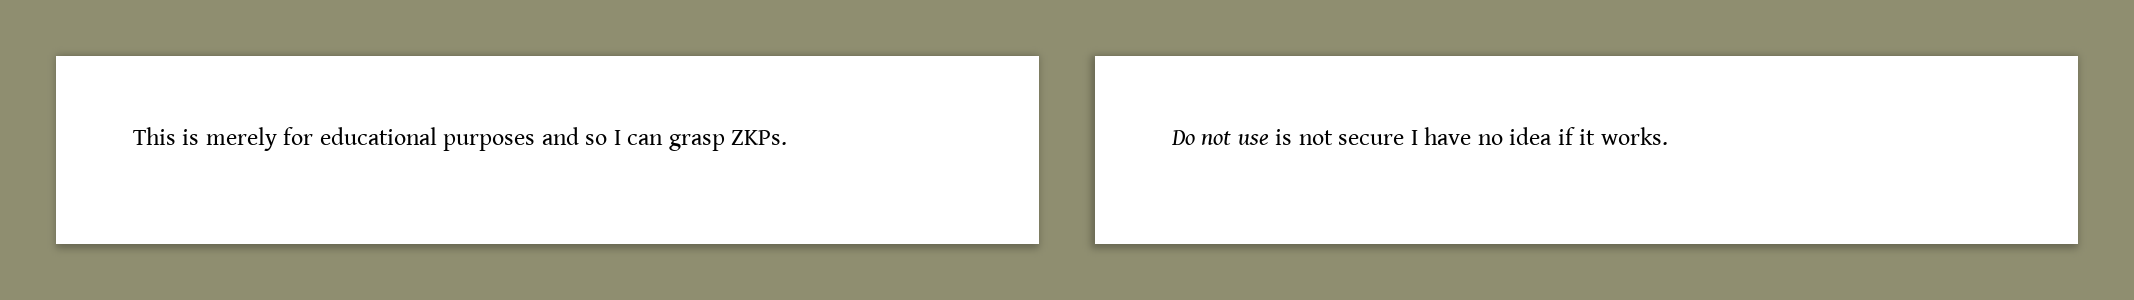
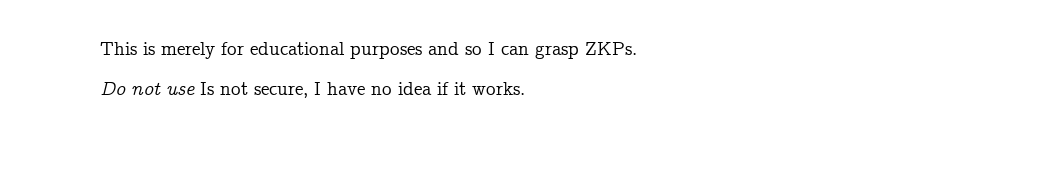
- Do not use is not secure I have no idea if it works.
+ Do not use Is not secure, I have no idea if it works.

